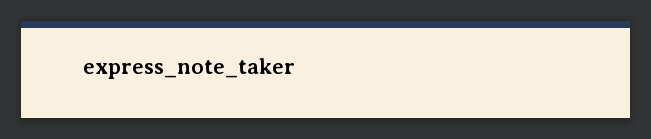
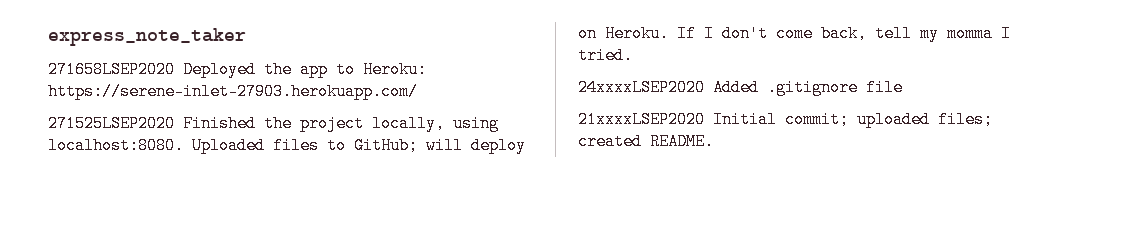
+ 271658LSEP2020 Deployed the app to Heroku: https://serene-inlet-27903.herokuapp.com/
+ 271525LSEP2020 Finished the project locally, using localhost:8080. Uploaded files to GitHub; will deploy on Heroku. If I don't come back, tell my momma I tried.
+ 24xxxxLSEP2020 Added .gitignore file
+ 21xxxxLSEP2020 Initial commit; uploaded files; created README.

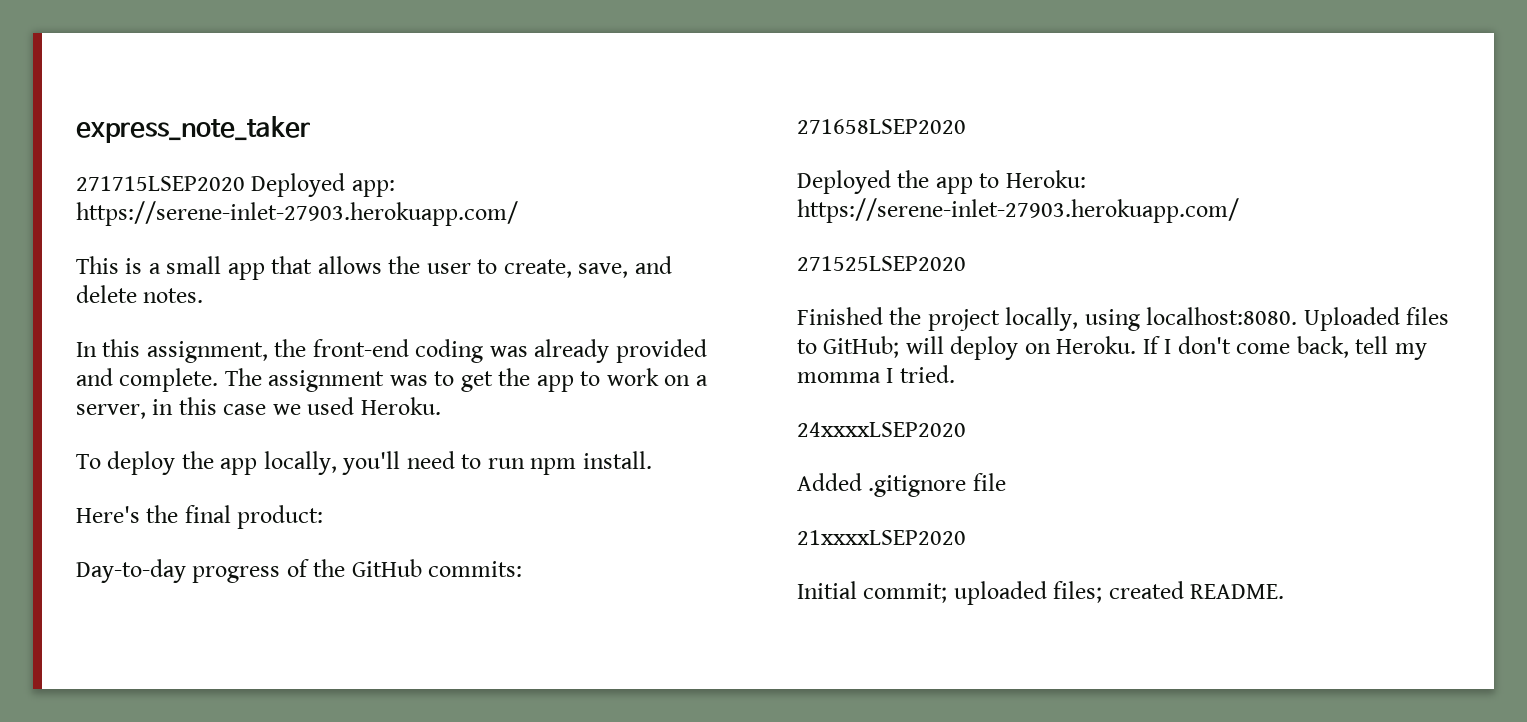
+ 271715LSEP2020 Deployed app: https://serene-inlet-27903.herokuapp.com/
+ This is a small app that allows the user to create, save, and delete notes.
+ In this assignment, the front-end coding was already provided and complete. The assignment was to get the app to work on a server, in this case we used Heroku.
+ To deploy the app locally, you'll need to run npm install.
+ Here's the final product:
+ Day-to-day progress of the GitHub commits:
- 271658LSEP2020 Deployed the app to Heroku: https://serene-inlet-27903.herokuapp.com/
+ 271658LSEP2020
+ Deployed the app to Heroku: https://serene-inlet-27903.herokuapp.com/
- 271525LSEP2020 Finished the project locally, using localhost:8080.
+ 271525LSEP2020
+ Finished the project locally, using localhost:8080.
- 24xxxxLSEP2020 Added .gitignore file
+ 24xxxxLSEP2020
+ Added .gitignore file
- 21xxxxLSEP2020 Initial commit; uploaded files; created README.
+ 21xxxxLSEP2020
+ Initial commit; uploaded files; created README.

